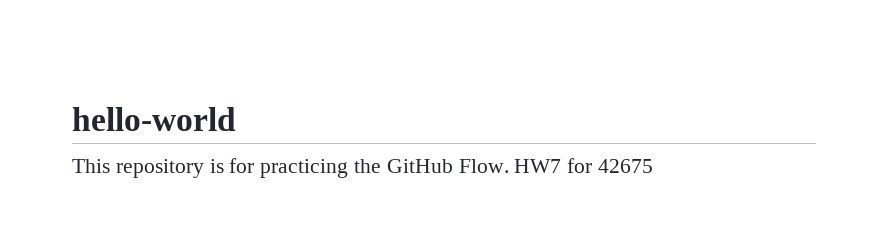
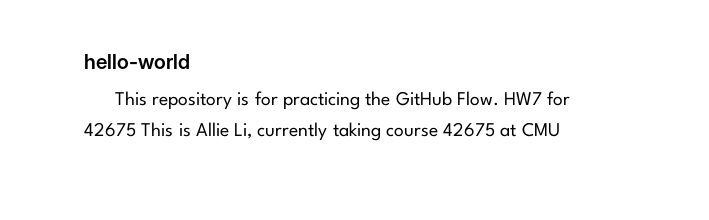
- HW7 for 42675
+ HW7 for 42675 This is Allie Li, currently taking course 42675 at CMU

